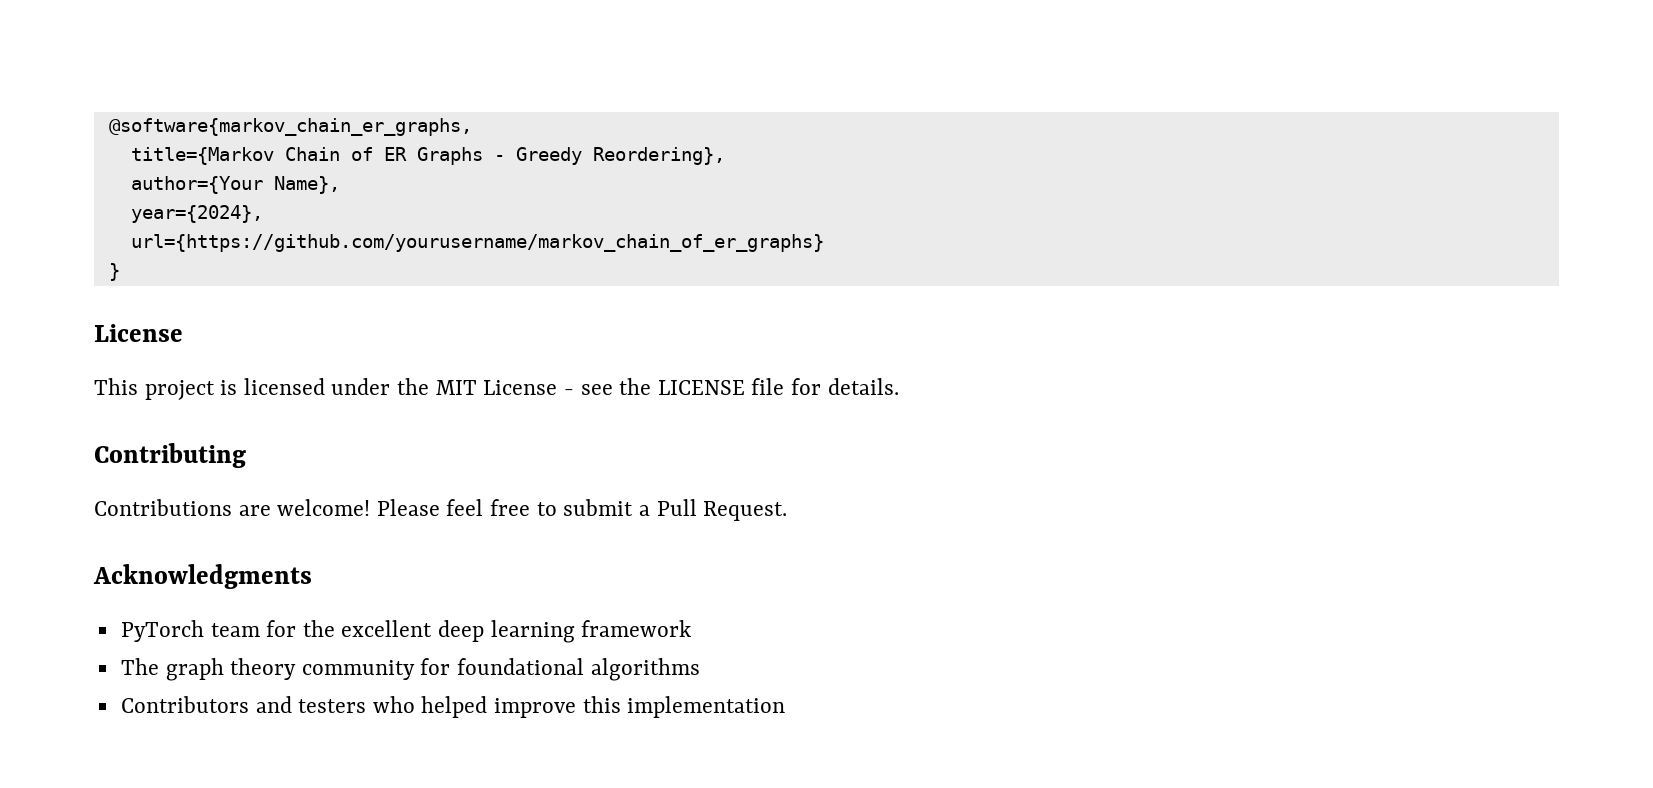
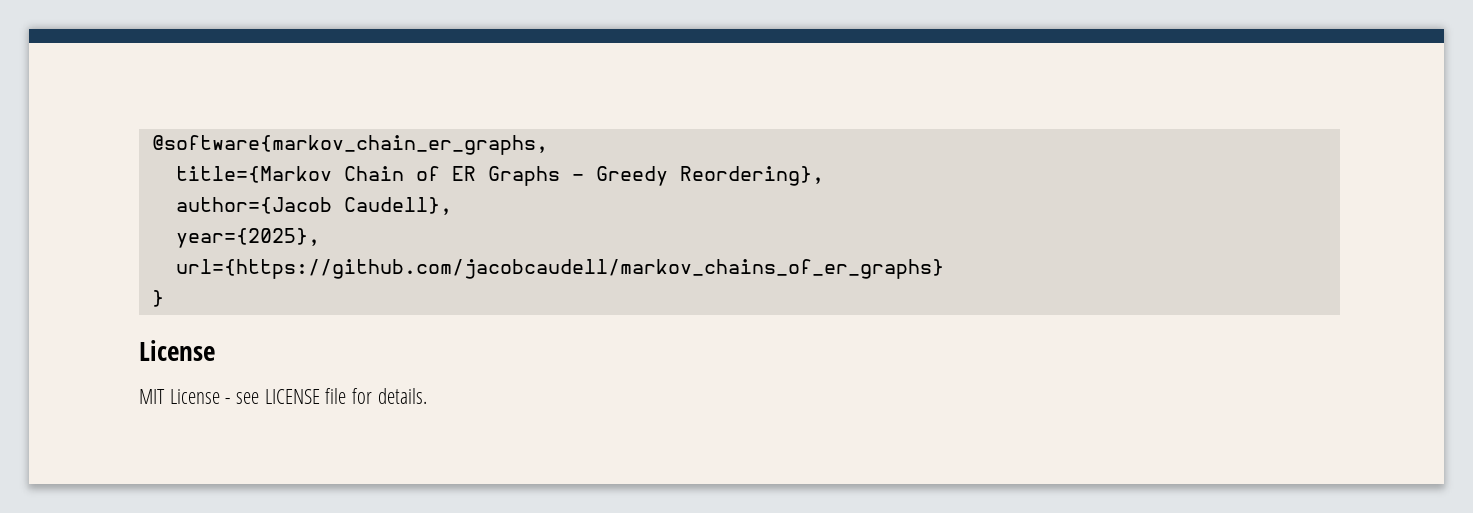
- author={Your Name},
- year={2024},
- url={https://github.com/yourusername/markov_chain_of_er_graphs}
+ author={Jacob Caudell},
+ year={2025},
+ url={https://github.com/jacobcaudell/markov_chains_of_er_graphs}
  }
  License
- This project is licensed under the MIT License - see the LICENSE file for details.
+ MIT License - see LICENSE file for details.
- Contributing
- Contributions are welcome! Please feel free to submit a Pull Request.
- Acknowledgments
- PyTorch team for the excellent deep learning framework
- The graph theory community for foundational algorithms
- Contributors and testers who helped improve this implementation

